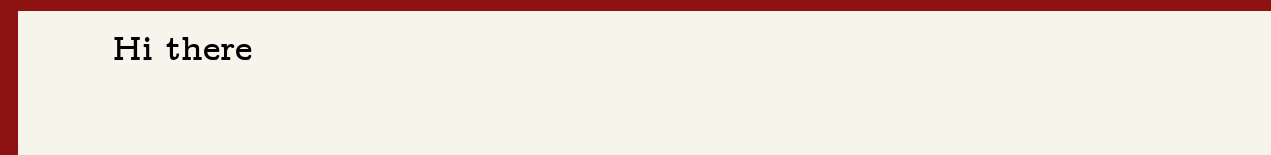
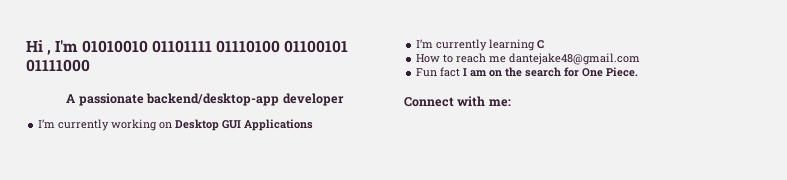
- Hi there
+ Hi , I'm 01010010 01101111 01110100 01100101 01111000
+ A passionate backend/desktop-app developer
+ I’m currently working on Desktop GUI Applications
+ I’m currently learning C
+ How to reach me dantejake48@gmail.com
+ Fun fact I am on the search for One Piece.
+ Connect with me:

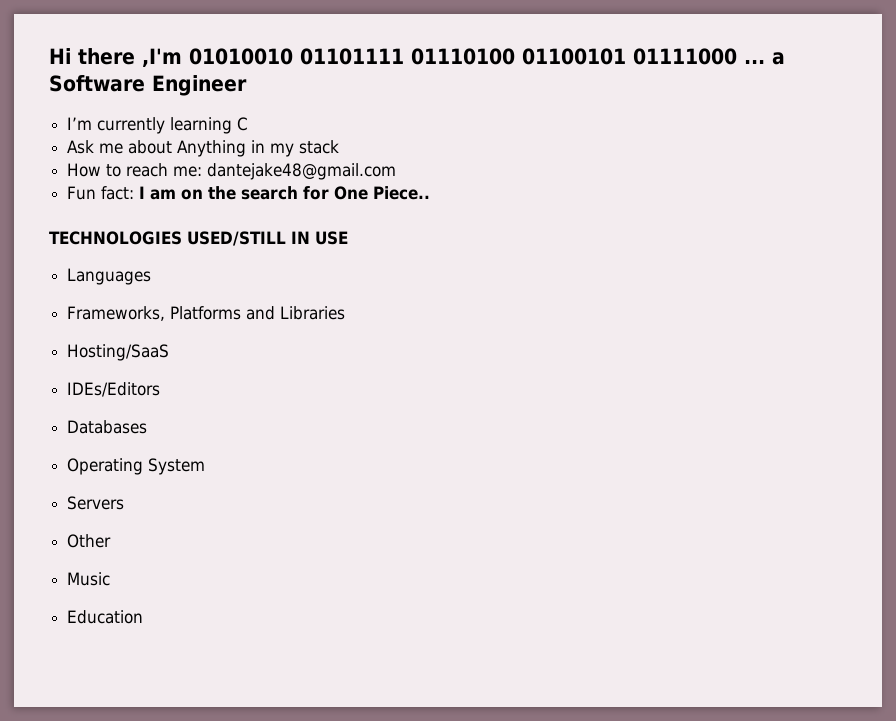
- Hi , I'm 01010010 01101111 01110100 01100101 01111000
- A passionate backend/desktop-app developer
- I’m currently working on Desktop GUI Applications
+ Hi there ,I'm 01010010 01101111 01110100 01100101 01111000 ... a Software Engineer
  I’m currently learning C
+ Ask me about Anything in my stack
- How to reach me dantejake48@gmail.com
+ How to reach me: dantejake48@gmail.com
- Fun fact I am on the search for One Piece.
- Connect with me:
+ Fun fact: I am on the search for One Piece..
+ TECHNOLOGIES USED/STILL IN USE
+ Languages
+ Frameworks, Platforms and Libraries
+ Hosting/SaaS
+ IDEs/Editors
+ Databases
+ Operating System
+ Servers
+ Other
+ Music
+ Education

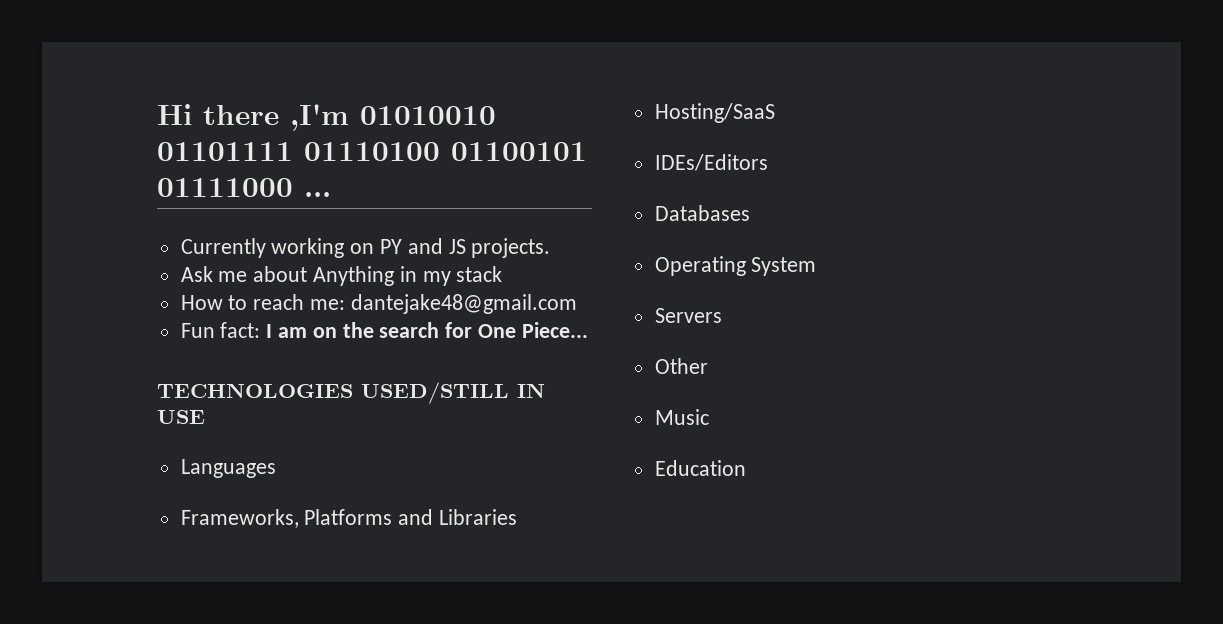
- Hi there ,I'm 01010010 01101111 01110100 01100101 01111000 ... a Software Engineer
- I’m currently learning C
+ Hi there ,I'm 01010010 01101111 01110100 01100101 01111000 ...
+ Currently working on PY and JS projects.
- Fun fact: I am on the search for One Piece..
+ Fun fact: I am on the search for One Piece...

